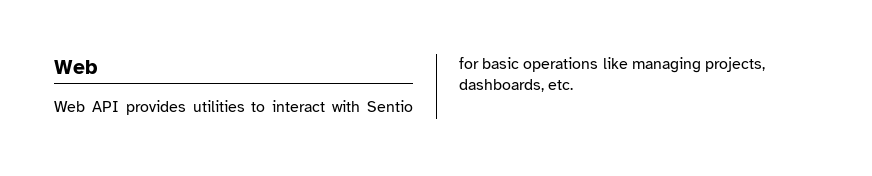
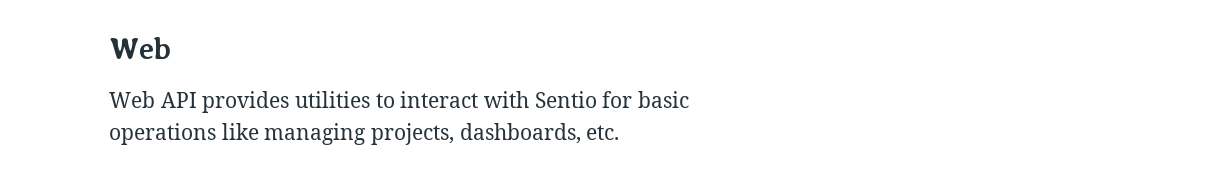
- Web API provides utilities to interact with Sentio for basic operations like managing projects, dashboards, etc.
+ Web API provides utilities to interact with Sentio for basic
+ operations like managing projects, dashboards, etc.

